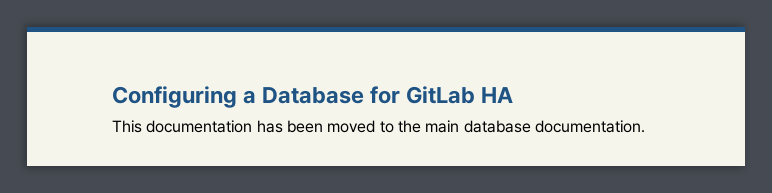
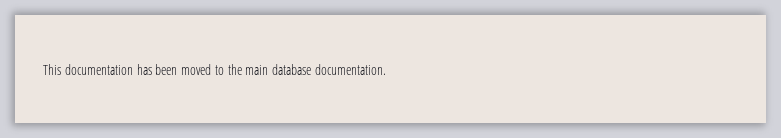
- Configuring a Database for GitLab HA

